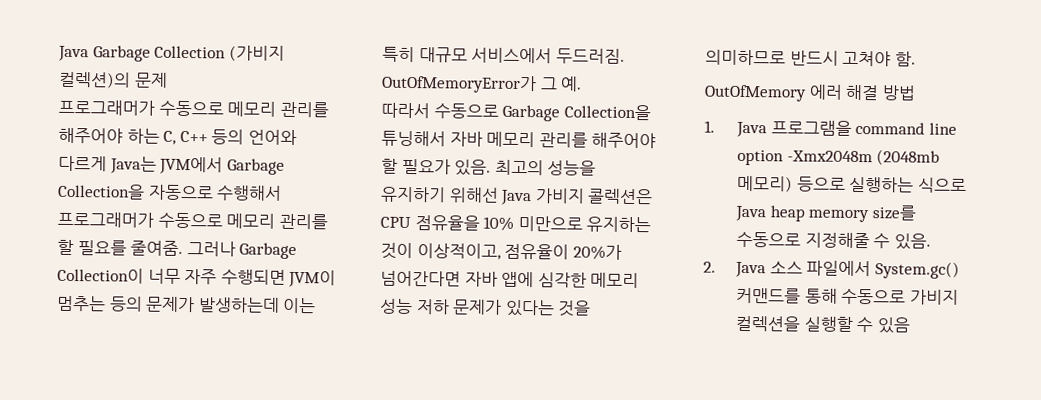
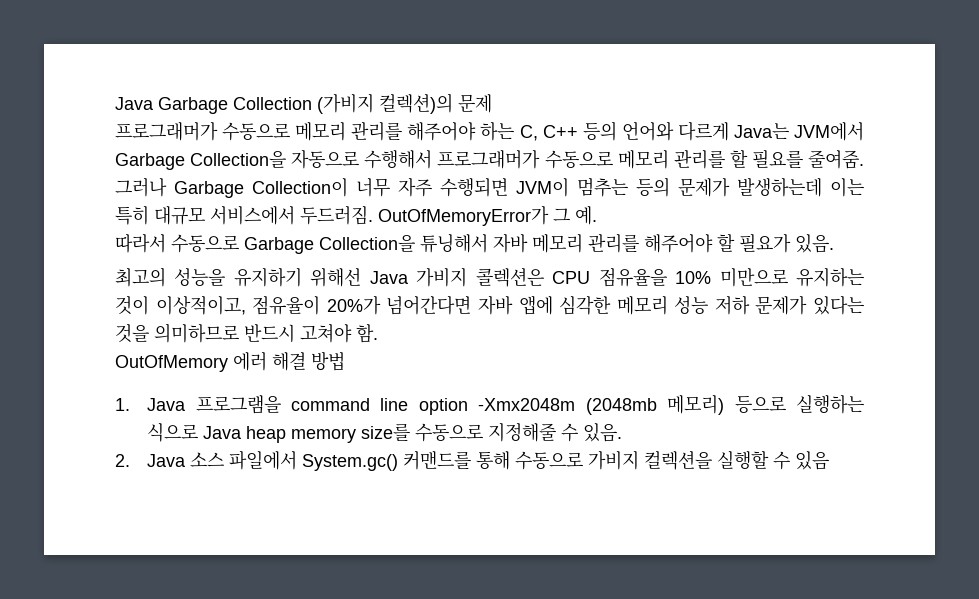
- 따라서 수동으로 Garbage Collection을 튜닝해서 자바 메모리 관리를 해주어야 할 필요가 있음. 최고의 성능을 유지하기 위해선 Java 가비지 콜렉션은 CPU 점유율을 10% 미만으로 유지하는 것이 이상적이고, 점유율이 20%가 넘어간다면 자바 앱에 심각한 메모리 성능 저하 문제가 있다는 것을 의미하므로 반드시 고쳐야 함.
+ 따라서 수동으로 Garbage Collection을 튜닝해서 자바 메모리 관리를 해주어야 할 필요가 있음.
+ 최고의 성능을 유지하기 위해선 Java 가비지 콜렉션은 CPU 점유율을 10% 미만으로 유지하는 것이 이상적이고, 점유율이 20%가 넘어간다면 자바 앱에 심각한 메모리 성능 저하 문제가 있다는 것을 의미하므로 반드시 고쳐야 함.

